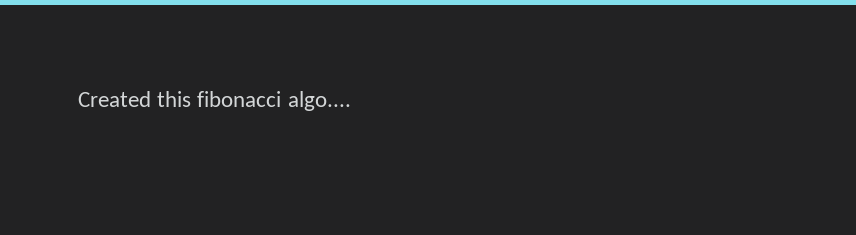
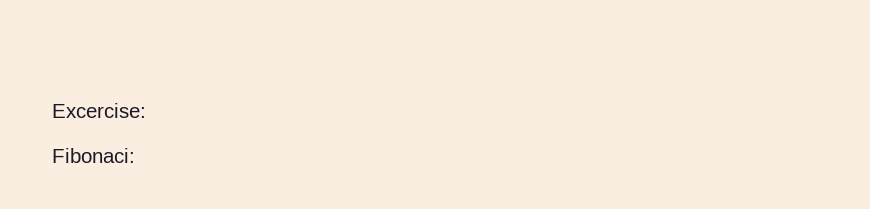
- Created this fibonacci algo....
+ Excercise:
+ Fibonaci:

